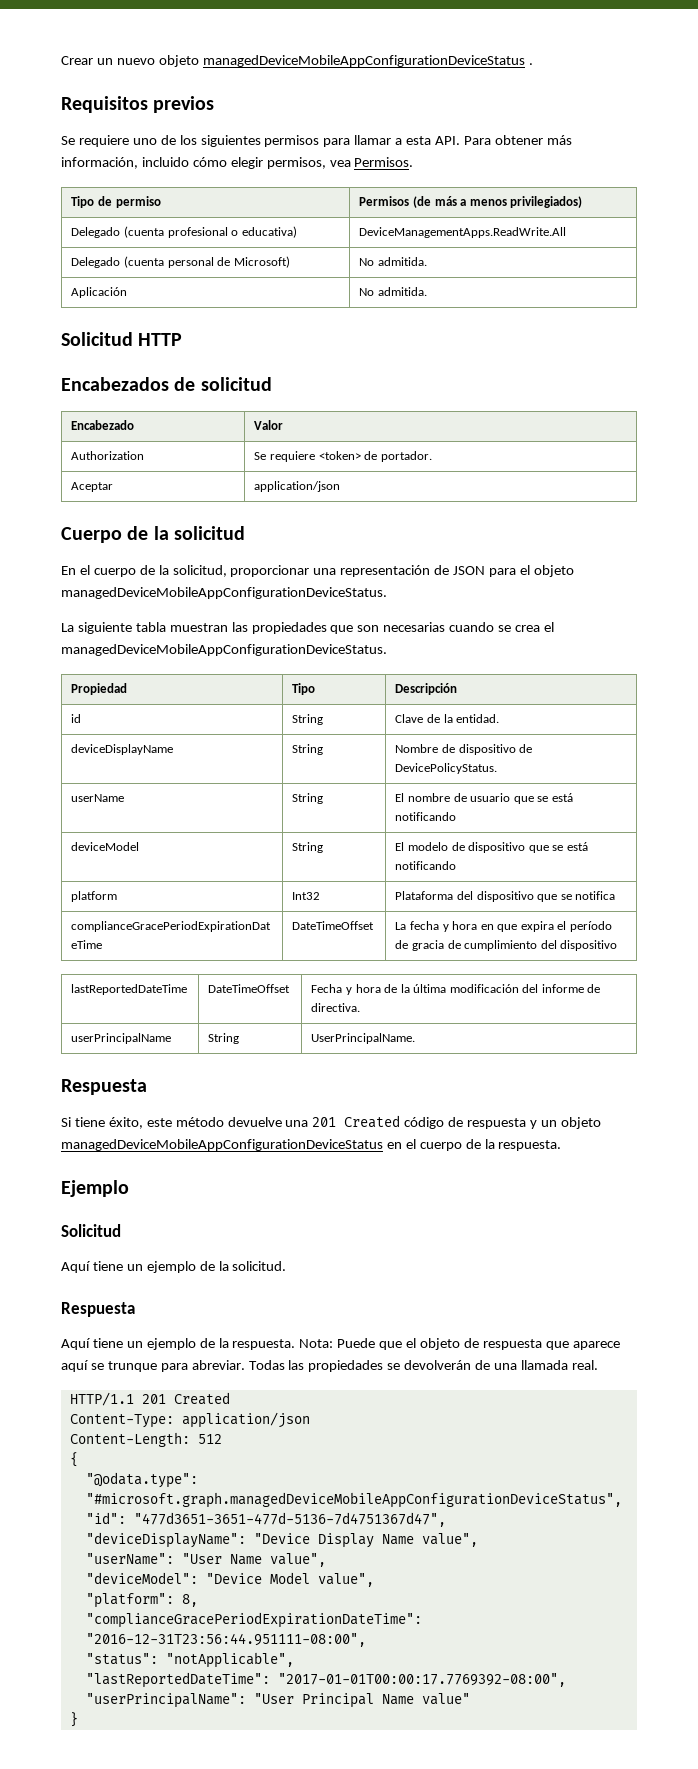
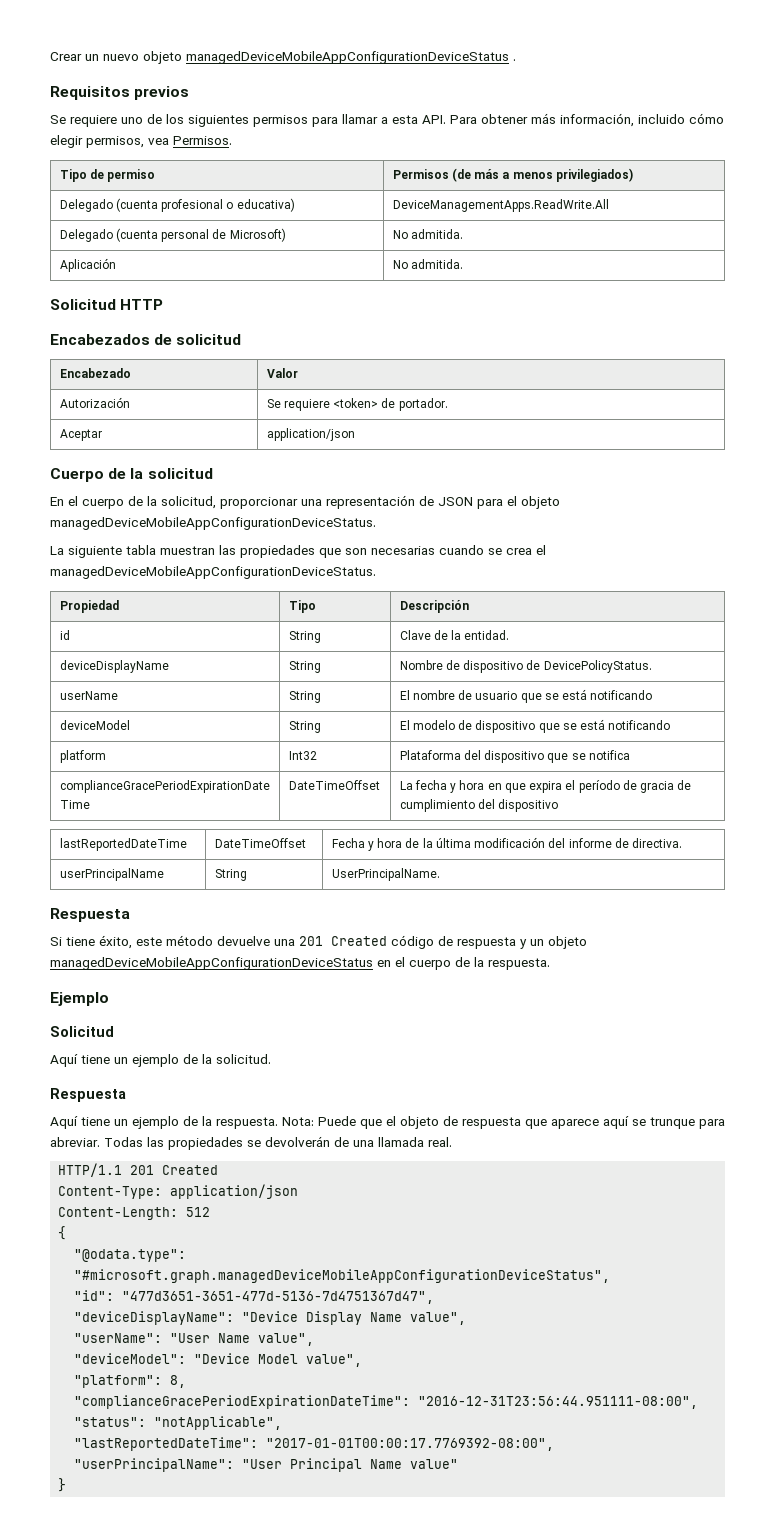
- Authorization | Se requiere <token> de portador.
+ Autorización | Se requiere <token> de portador.

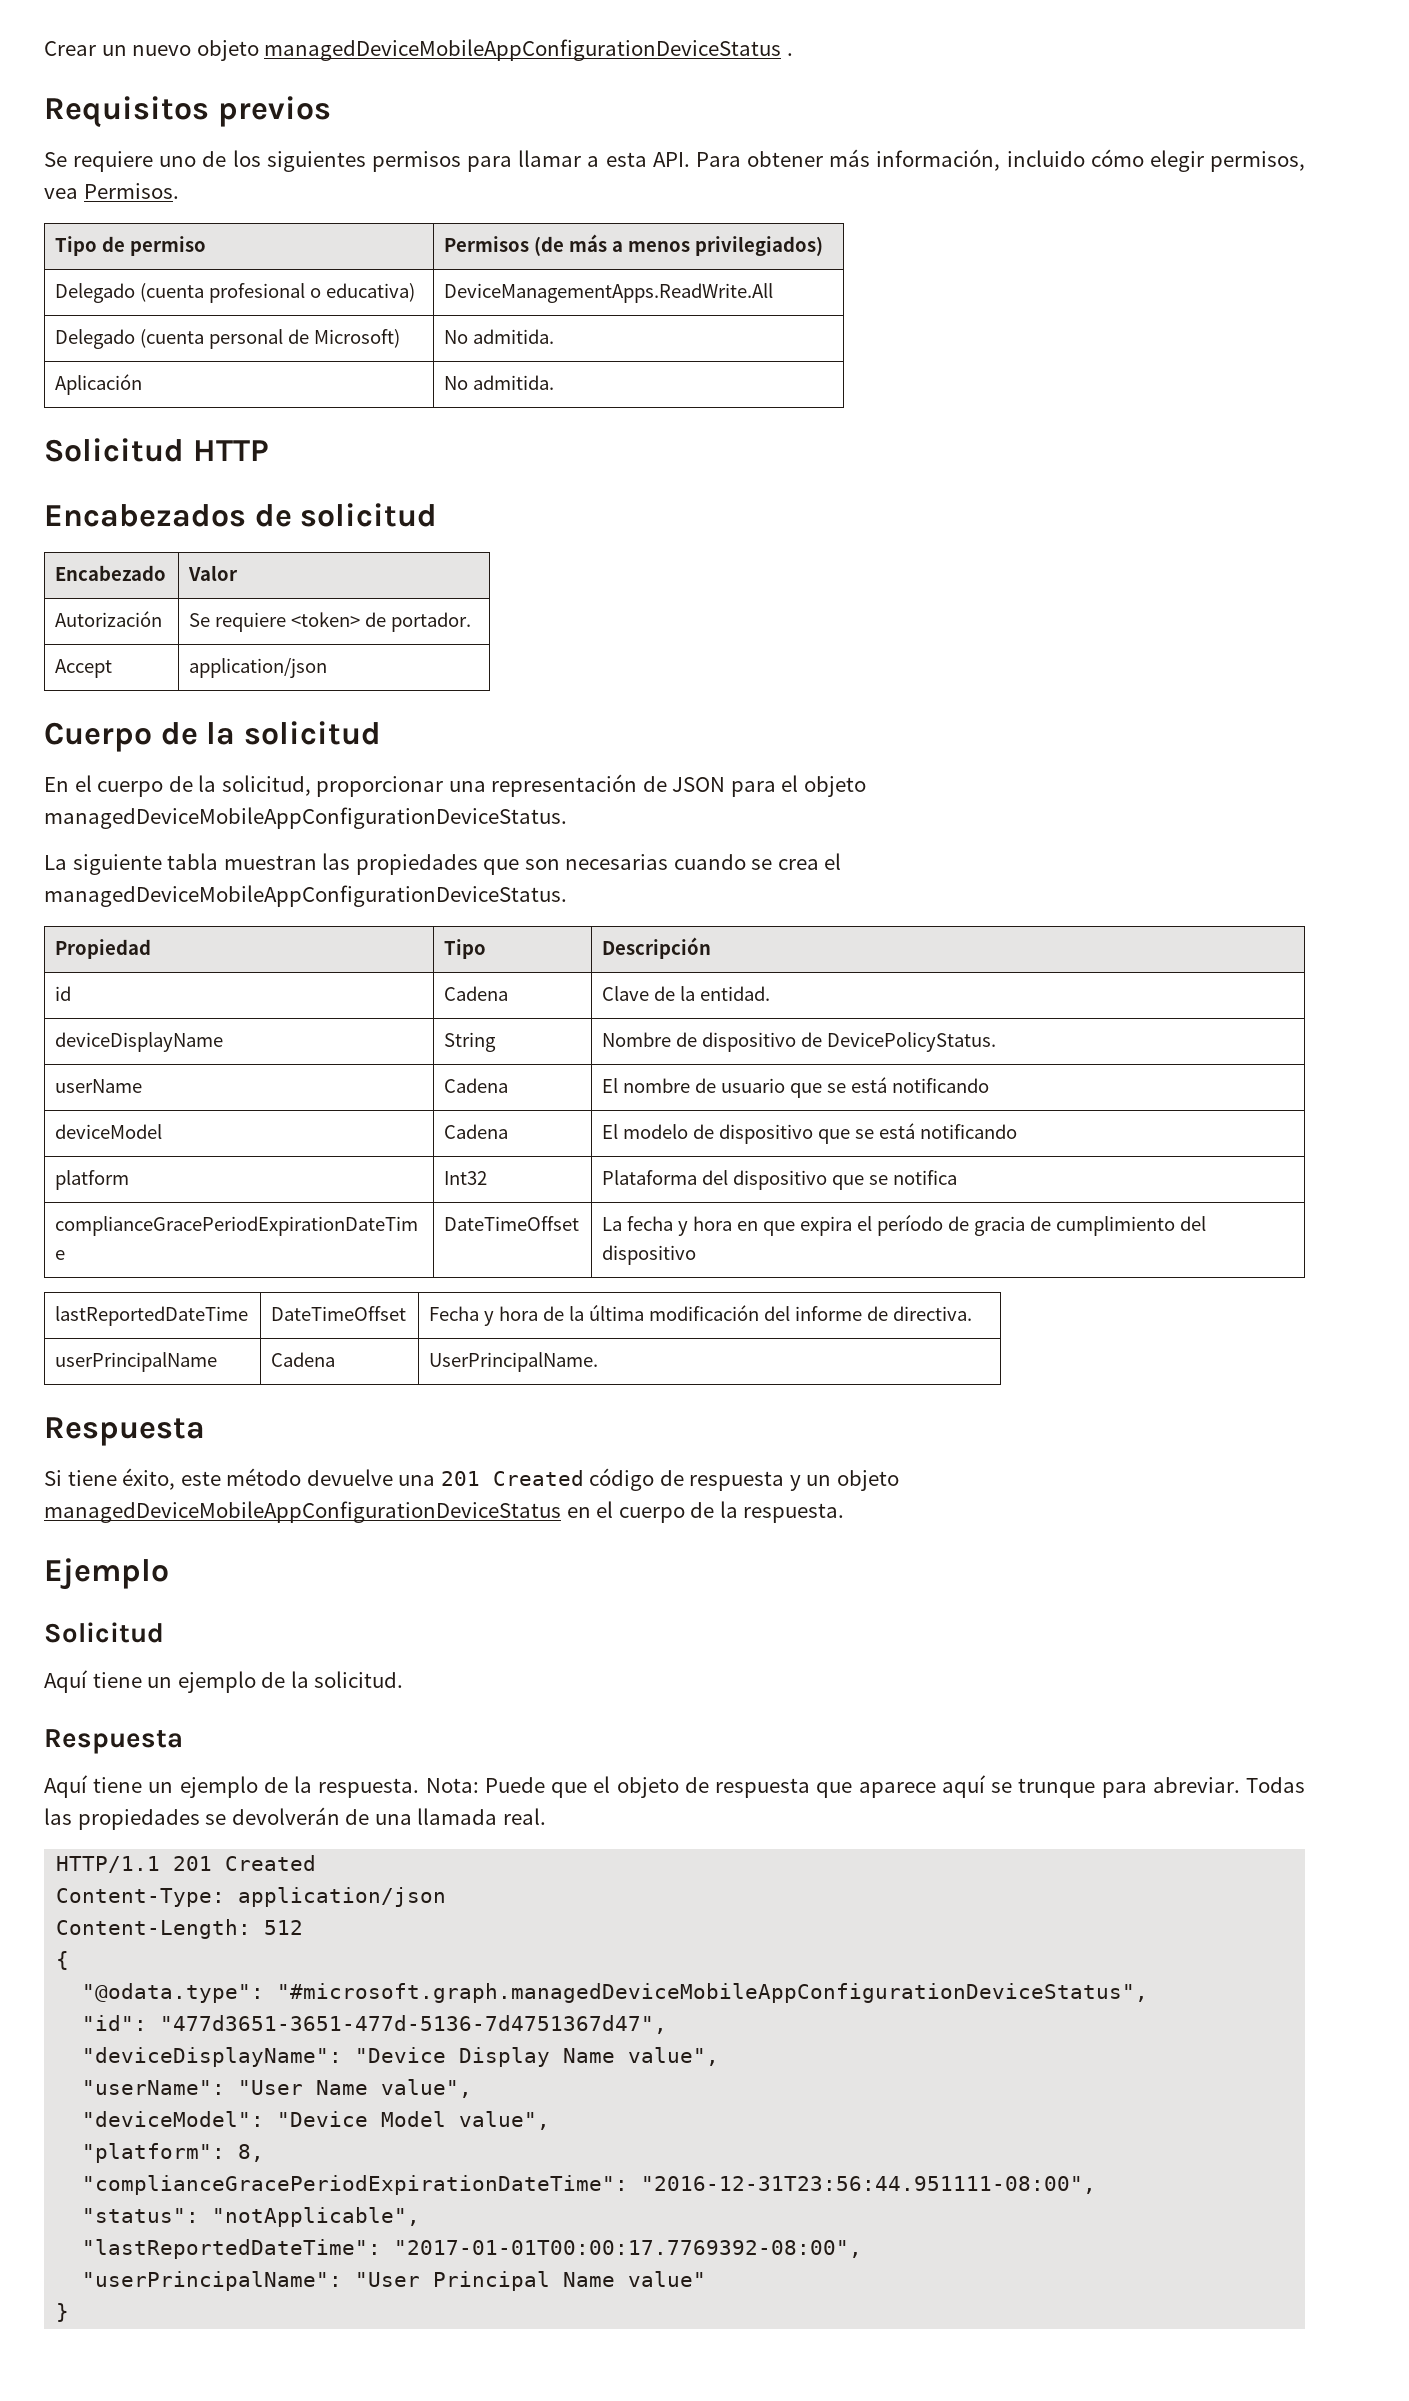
- Aceptar | application/json
+ Accept | application/json
- id | String | Clave de la entidad.
+ id | Cadena | Clave de la entidad.
- userName | String | El nombre de usuario que se está notificando
+ userName | Cadena | El nombre de usuario que se está notificando
- deviceModel | String | El modelo de dispositivo que se está notificando
+ deviceModel | Cadena | El modelo de dispositivo que se está notificando
- userPrincipalName | String | UserPrincipalName.
+ userPrincipalName | Cadena | UserPrincipalName.

